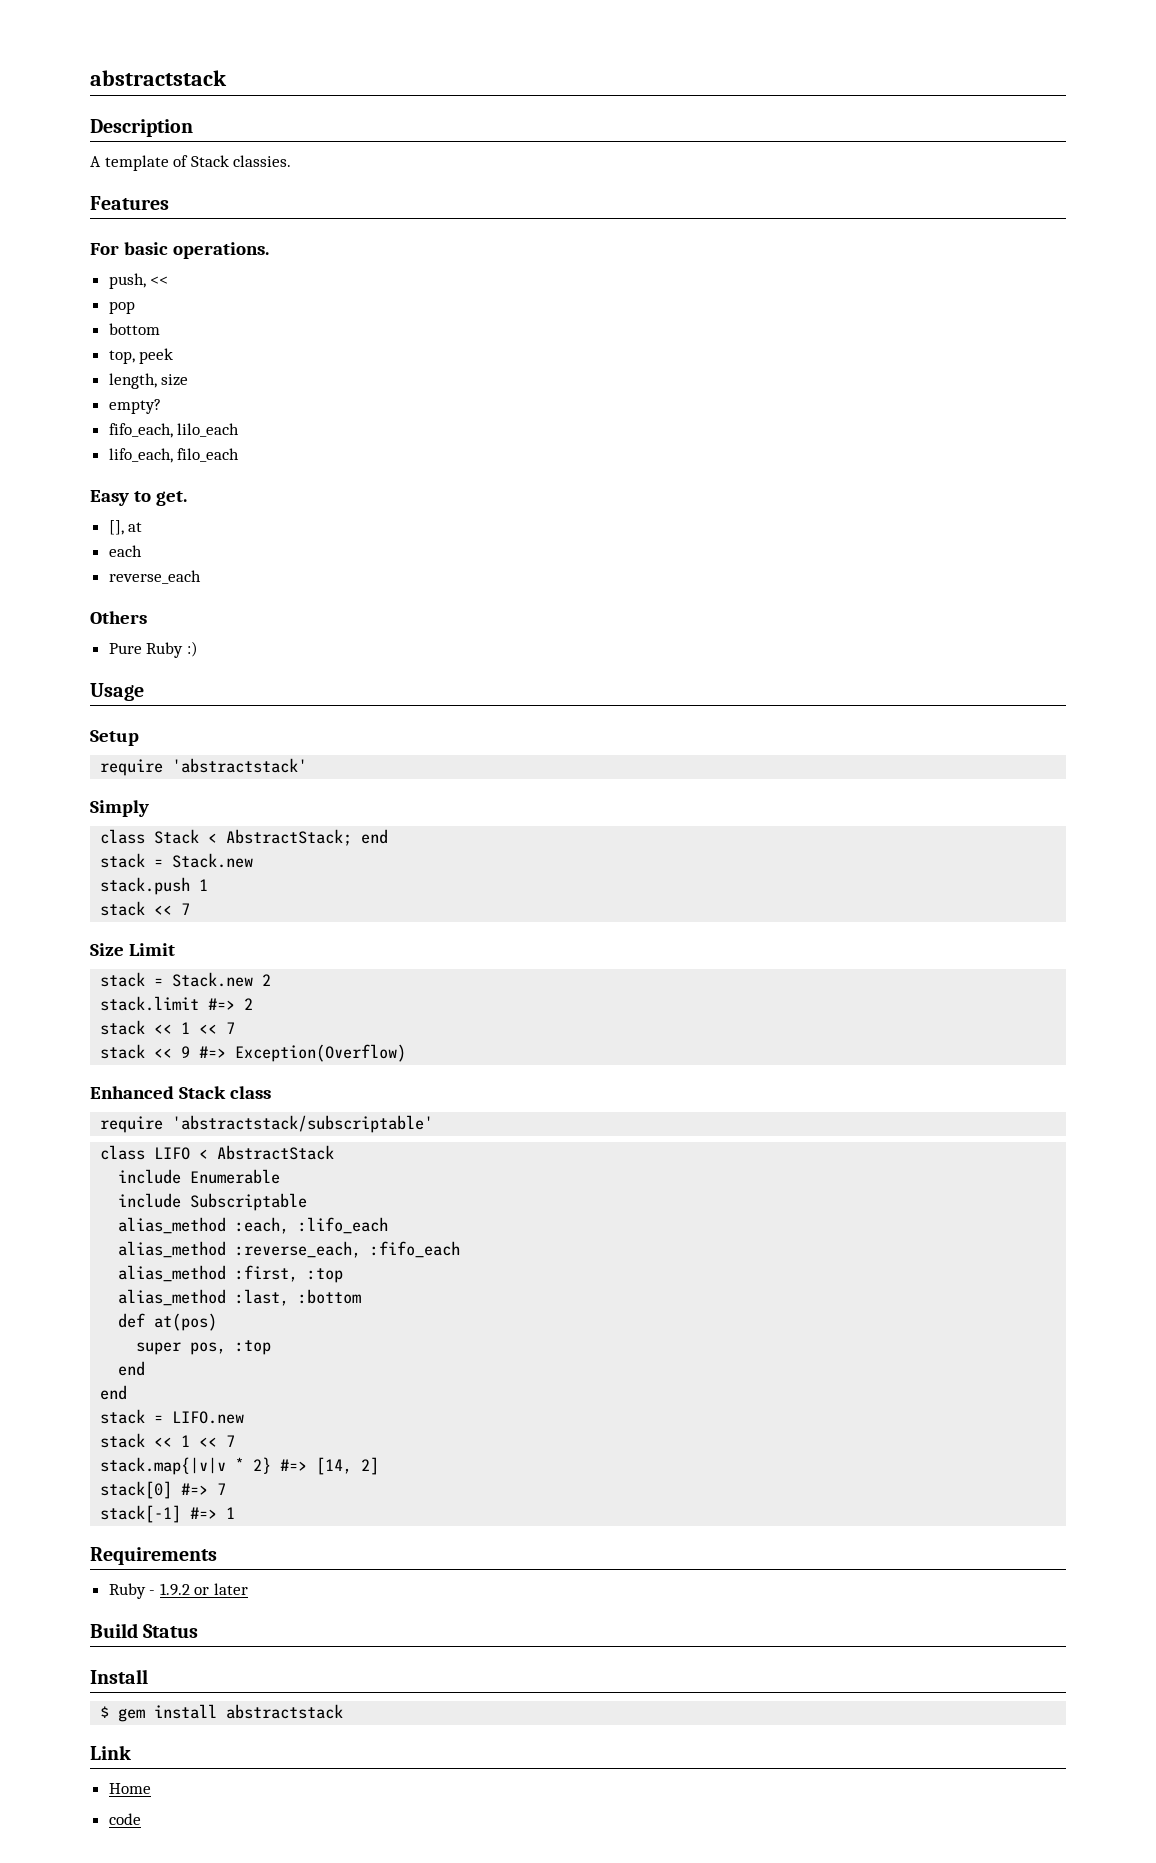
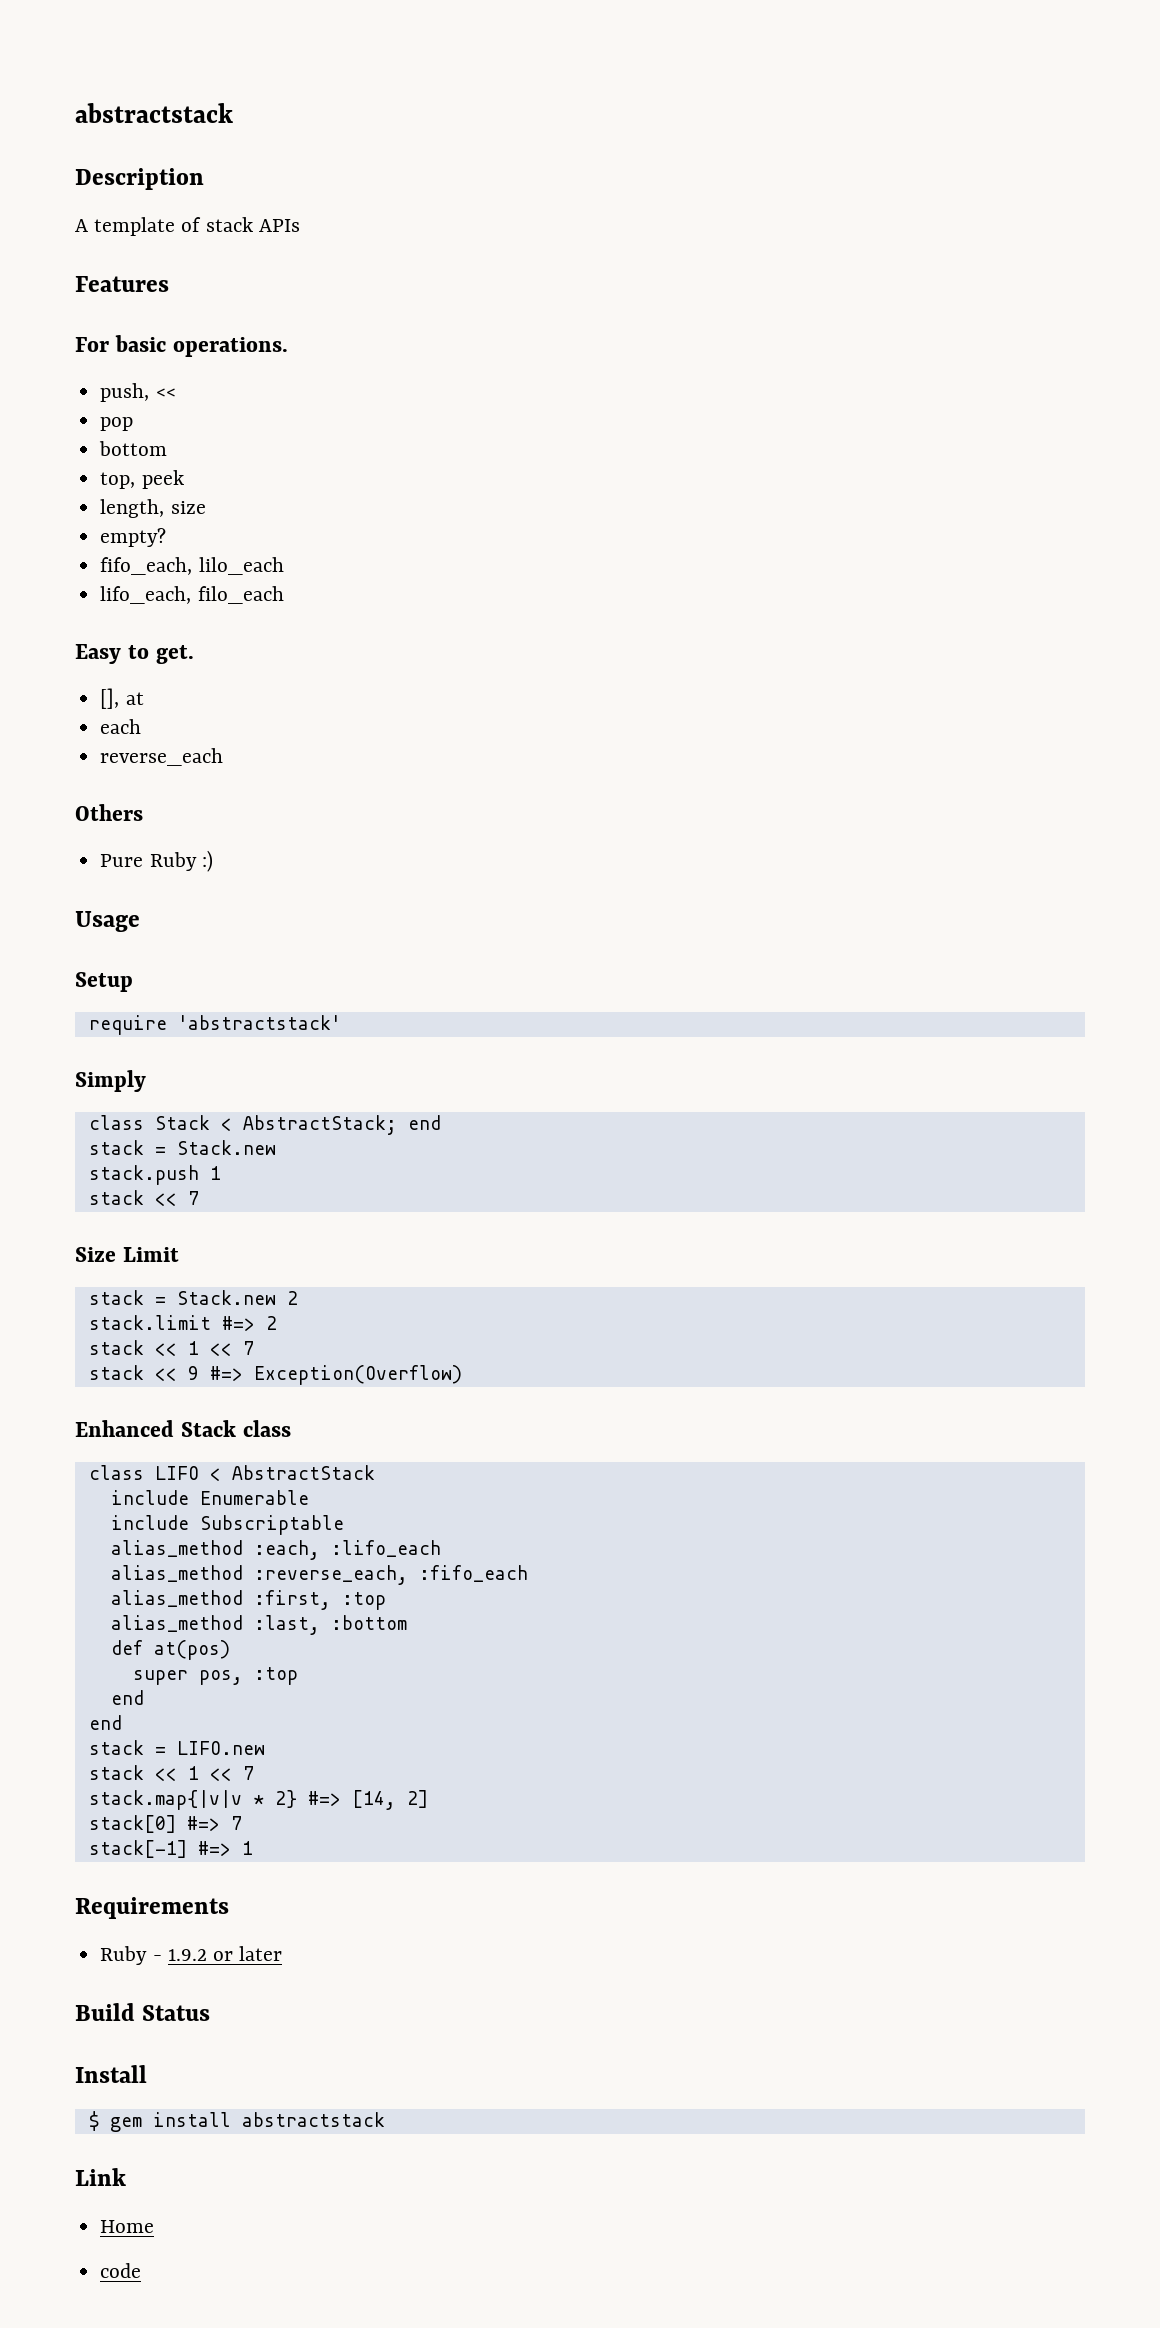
- A template of Stack classies.
+ A template of stack APIs
- require 'abstractstack/subscriptable'

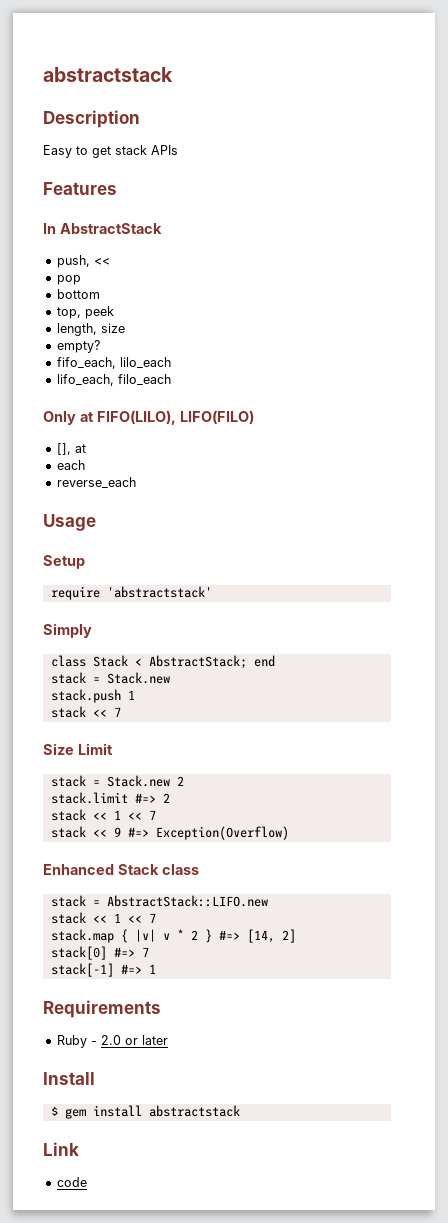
- A template of stack APIs
+ Easy to get stack APIs
- For basic operations.
+ In AbstractStack
- Easy to get.
+ Only at FIFO(LILO), LIFO(FILO)
- Others
- Pure Ruby :)
- class LIFO < AbstractStack
- include Enumerable
- include Subscriptable
- alias_method :each, :lifo_each
- alias_method :reverse_each, :fifo_each
- alias_method :first, :top
- alias_method :last, :bottom
- def at(pos)
- super pos, :top
- end
- end
- stack = LIFO.new
+ stack = AbstractStack::LIFO.new
  stack << 1 << 7
- stack.map{|v|v * 2} #=> [14, 2]
+ stack.map { |v| v * 2 } #=> [14, 2]
- Ruby - 1.9.2 or later
+ Ruby - 2.0 or later
- Build Status
- Home

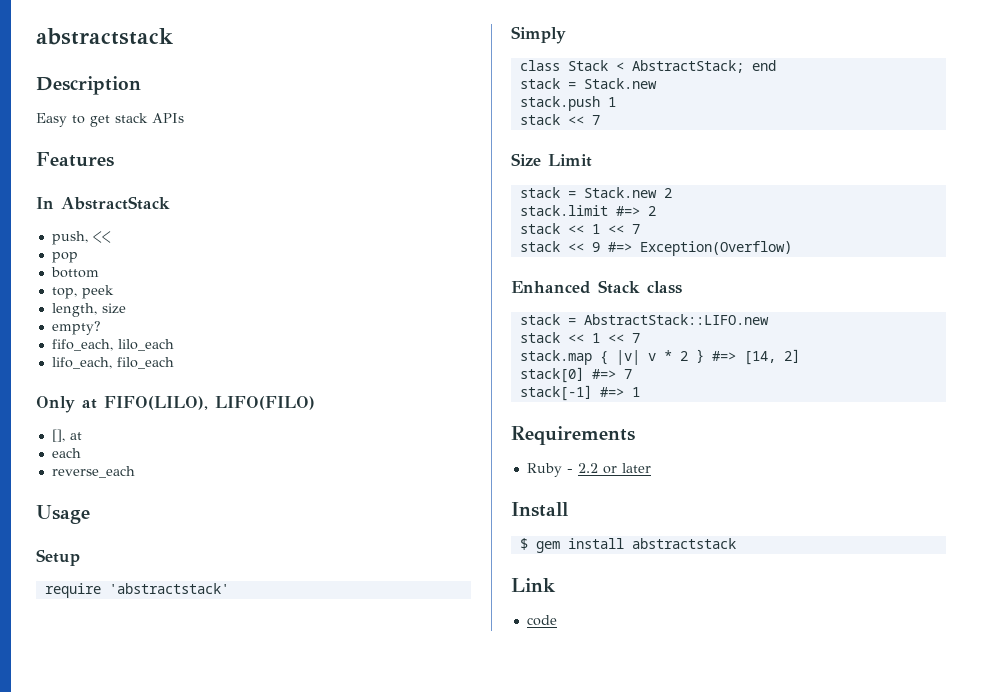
- Ruby - 2.0 or later
+ Ruby - 2.2 or later

